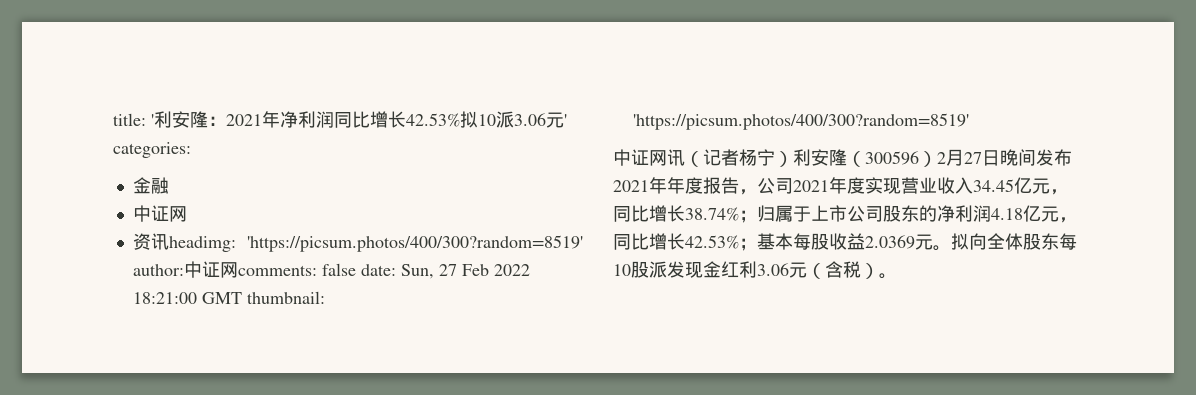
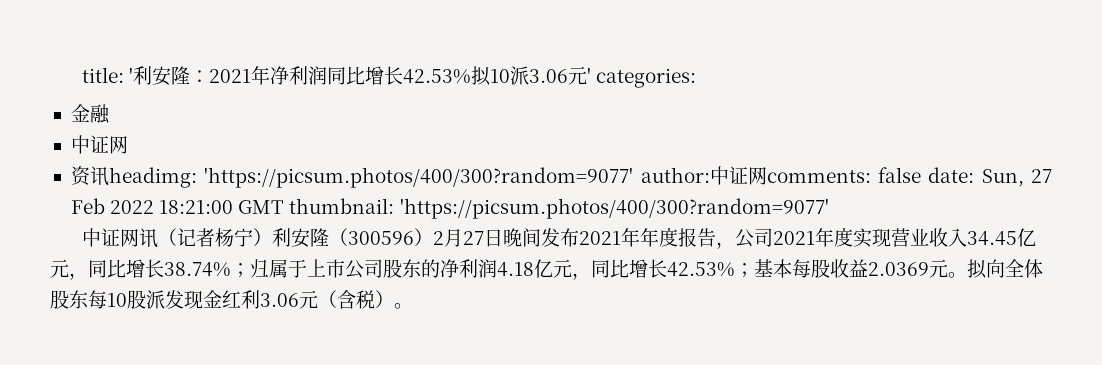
- 资讯headimg: 'https://picsum.photos/400/300?random=8519' author:中证网comments: false date: Sun, 27 Feb 2022 18:21:00 GMT thumbnail: 'https://picsum.photos/400/300?random=8519'
+ 资讯headimg: 'https://picsum.photos/400/300?random=9077' author:中证网comments: false date: Sun, 27 Feb 2022 18:21:00 GMT thumbnail: 'https://picsum.photos/400/300?random=9077'

